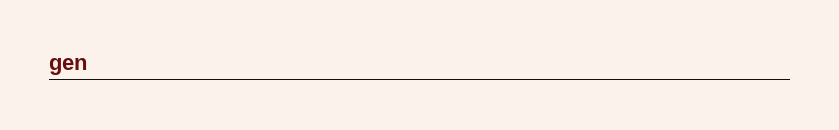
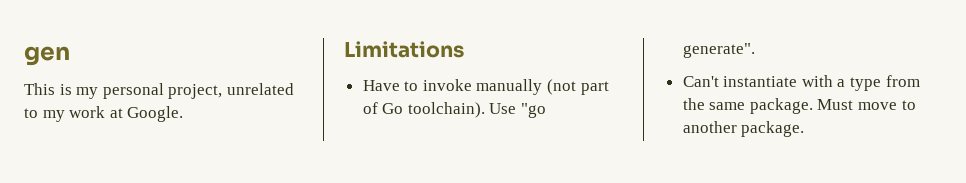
+ This is my personal project, unrelated to my work at Google.
+ Limitations
+ Have to invoke manually (not part of Go toolchain). Use "go generate".
+ Can't instantiate with a type from the same package. Must move to another package.

